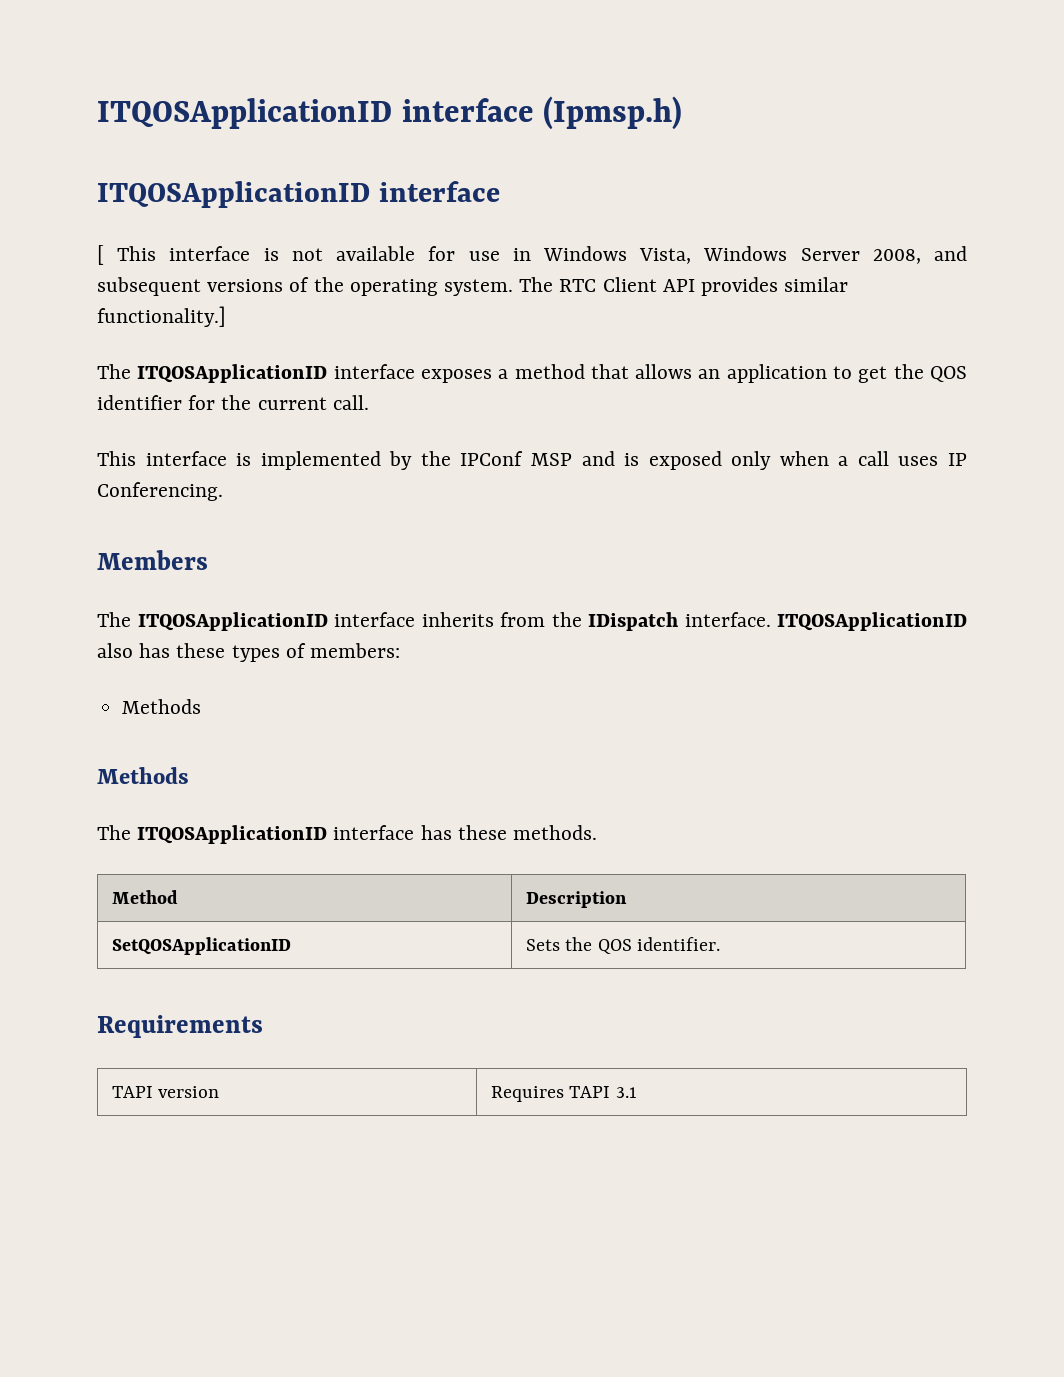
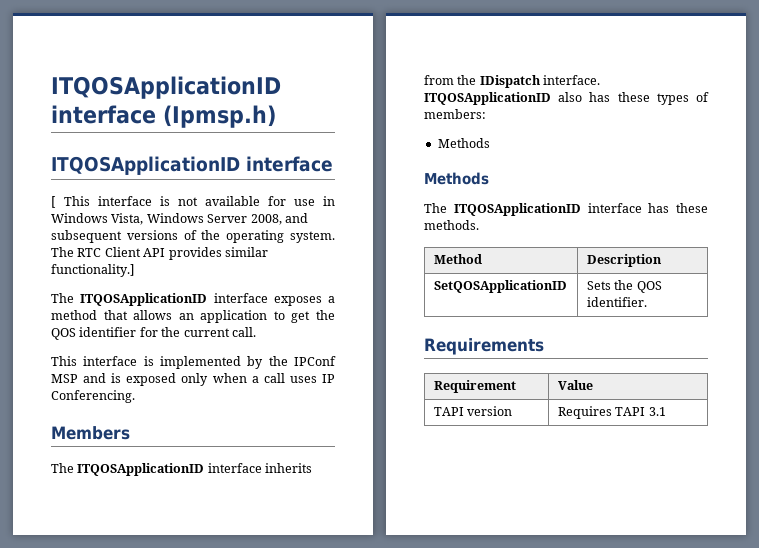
+ Requirement | Value

